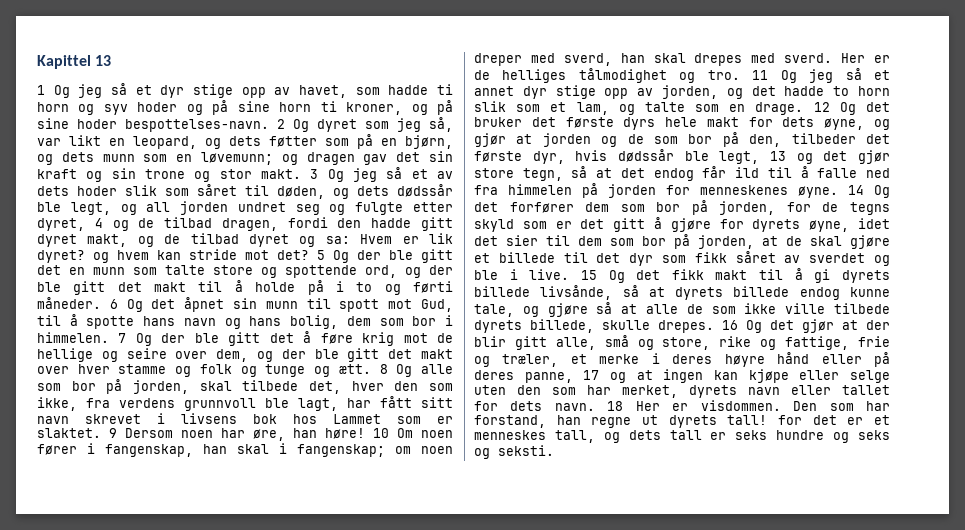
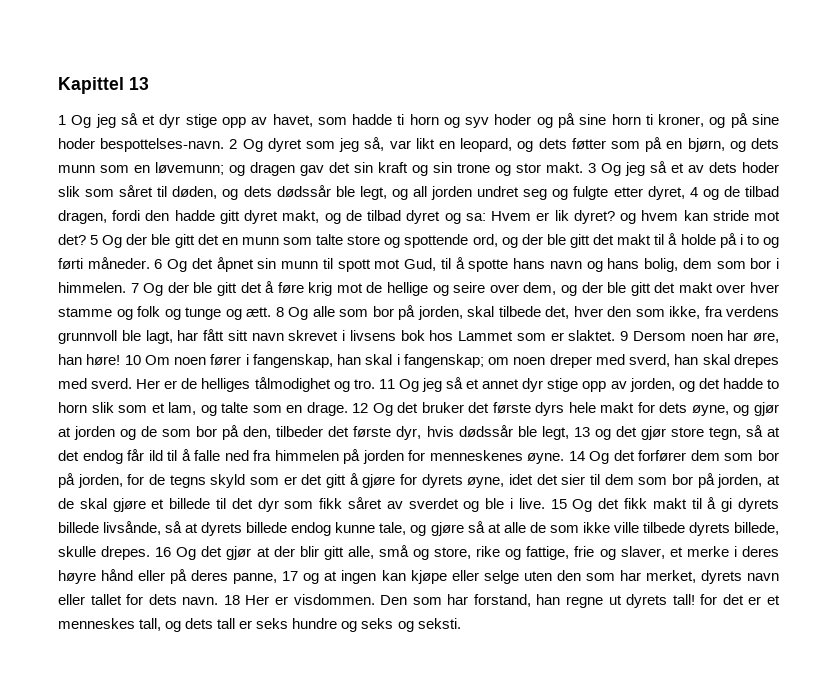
- 16 Og det gjør at der blir gitt alle, små og store, rike og fattige, frie og træler, et merke i deres høyre hånd eller på deres panne, 17 og at ingen kan kjøpe eller selge uten den som har merket, dyrets navn eller tallet for dets navn.
+ 16 Og det gjør at der blir gitt alle, små og store, rike og fattige, frie og slaver, et merke i deres høyre hånd eller på deres panne, 17 og at ingen kan kjøpe eller selge uten den som har merket, dyrets navn eller tallet for dets navn.

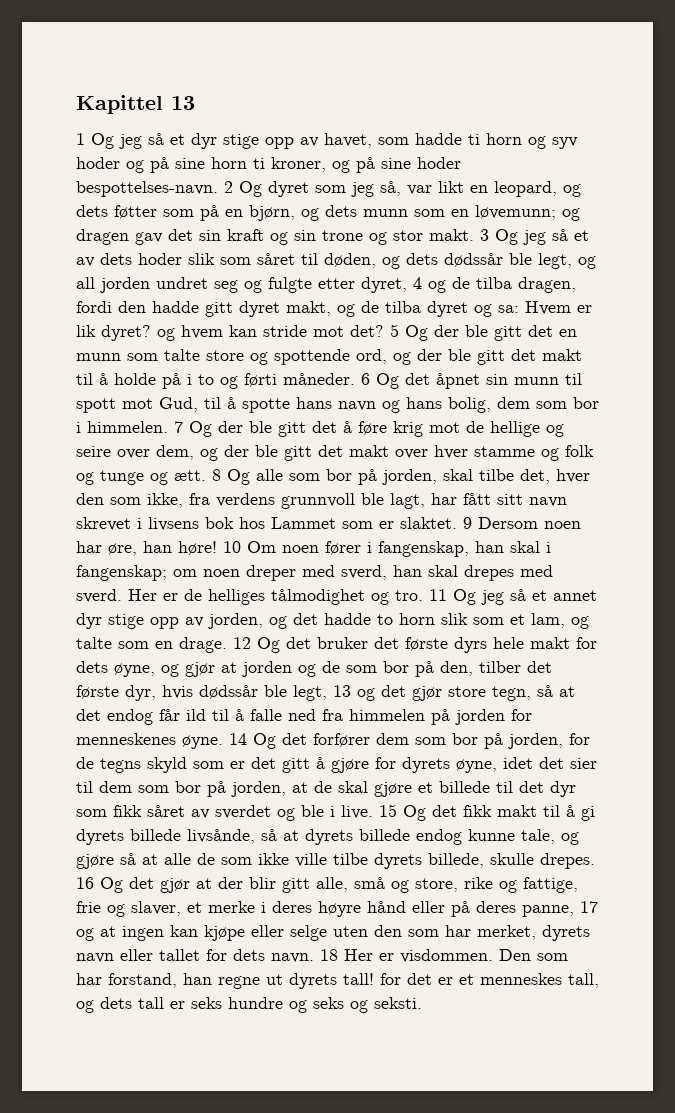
- 3 Og jeg så et av dets hoder slik som såret til døden, og dets dødssår ble legt, og all jorden undret seg og fulgte etter dyret, 4 og de tilbad dragen, fordi den hadde gitt dyret makt, og de tilbad dyret og sa: Hvem er lik dyret? og hvem kan stride mot det?
+ 3 Og jeg så et av dets hoder slik som såret til døden, og dets dødssår ble legt, og all jorden undret seg og fulgte etter dyret, 4 og de tilba dragen, fordi den hadde gitt dyret makt, og de tilba dyret og sa: Hvem er lik dyret? og hvem kan stride mot det?
- 8 Og alle som bor på jorden, skal tilbede det, hver den som ikke, fra verdens grunnvoll ble lagt, har fått sitt navn skrevet i livsens bok hos Lammet som er slaktet.
+ 8 Og alle som bor på jorden, skal tilbe det, hver den som ikke, fra verdens grunnvoll ble lagt, har fått sitt navn skrevet i livsens bok hos Lammet som er slaktet.
- 12 Og det bruker det første dyrs hele makt for dets øyne, og gjør at jorden og de som bor på den, tilbeder det første dyr, hvis dødssår ble legt, 13 og det gjør store tegn, så at det endog får ild til å falle ned fra himmelen på jorden for menneskenes øyne.
+ 12 Og det bruker det første dyrs hele makt for dets øyne, og gjør at jorden og de som bor på den, tilber det første dyr, hvis dødssår ble legt, 13 og det gjør store tegn, så at det endog får ild til å falle ned fra himmelen på jorden for menneskenes øyne.
- 15 Og det fikk makt til å gi dyrets billede livsånde, så at dyrets billede endog kunne tale, og gjøre så at alle de som ikke ville tilbede dyrets billede, skulle drepes.
+ 15 Og det fikk makt til å gi dyrets billede livsånde, så at dyrets billede endog kunne tale, og gjøre så at alle de som ikke ville tilbe dyrets billede, skulle drepes.

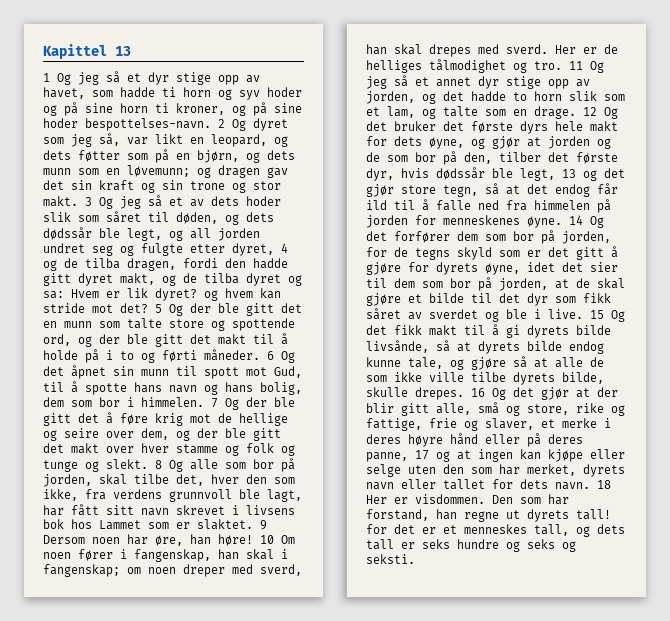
- 7 Og der ble gitt det å føre krig mot de hellige og seire over dem, og der ble gitt det makt over hver stamme og folk og tunge og ætt.
+ 7 Og der ble gitt det å føre krig mot de hellige og seire over dem, og der ble gitt det makt over hver stamme og folk og tunge og slekt.
- 14 Og det forfører dem som bor på jorden, for de tegns skyld som er det gitt å gjøre for dyrets øyne, idet det sier til dem som bor på jorden, at de skal gjøre et billede til det dyr som fikk såret av sverdet og ble i live.
+ 14 Og det forfører dem som bor på jorden, for de tegns skyld som er det gitt å gjøre for dyrets øyne, idet det sier til dem som bor på jorden, at de skal gjøre et bilde til det dyr som fikk såret av sverdet og ble i live.
- 15 Og det fikk makt til å gi dyrets billede livsånde, så at dyrets billede endog kunne tale, og gjøre så at alle de som ikke ville tilbe dyrets billede, skulle drepes.
+ 15 Og det fikk makt til å gi dyrets bilde livsånde, så at dyrets bilde endog kunne tale, og gjøre så at alle de som ikke ville tilbe dyrets bilde, skulle drepes.

